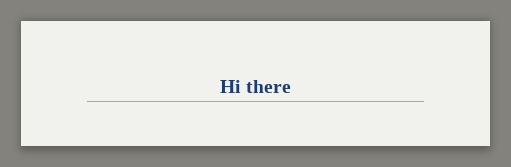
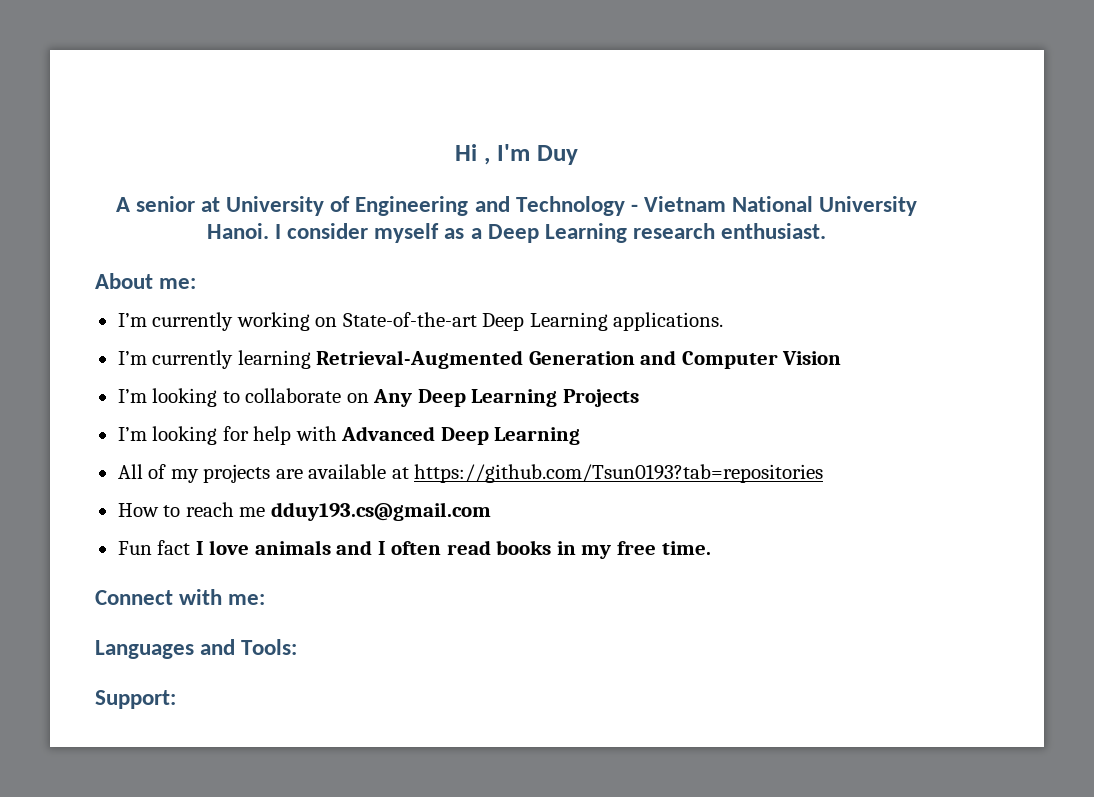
- Hi there
+ Hi , I'm Duy
+ A senior at University of Engineering and Technology - Vietnam National University Hanoi. I consider myself as a Deep Learning research enthusiast.
+ About me:
+ I’m currently working on State-of-the-art Deep Learning applications.
+ I’m currently learning Retrieval-Augmented Generation and Computer Vision
+ I’m looking to collaborate on Any Deep Learning Projects
+ I’m looking for help with Advanced Deep Learning
+ All of my projects are available at https://github.com/Tsun0193?tab=repositories
+ How to reach me dduy193.cs@gmail.com
+ Fun fact I love animals and I often read books in my free time.
+ Connect with me:
+ Languages and Tools:
+ Support:

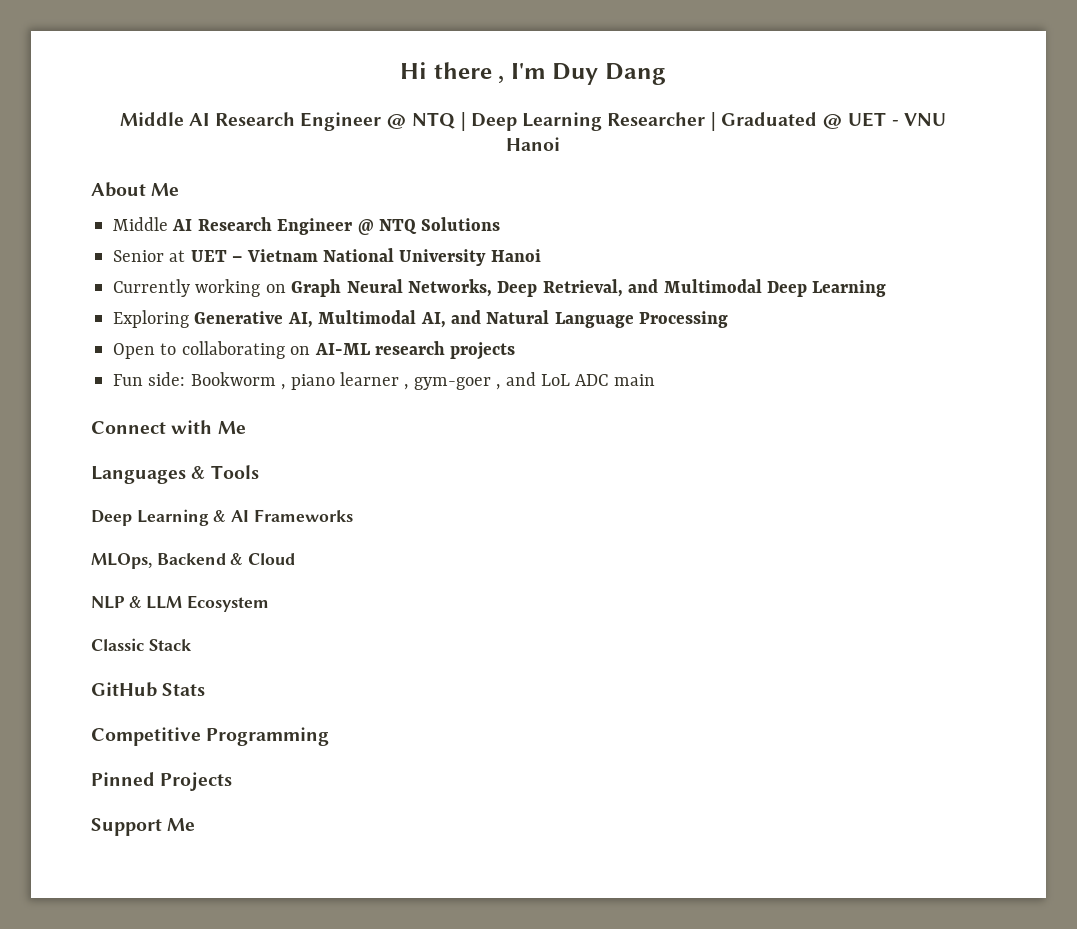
- Hi , I'm Duy
- A senior at University of Engineering and Technology - Vietnam National University Hanoi. I consider myself as a Deep Learning research enthusiast.
- About me:
- I’m currently working on State-of-the-art Deep Learning applications.
- I’m currently learning Retrieval-Augmented Generation and Computer Vision
- I’m looking to collaborate on Any Deep Learning Projects
- I’m looking for help with Advanced Deep Learning
- All of my projects are available at https://github.com/Tsun0193?tab=repositories
- How to reach me dduy193.cs@gmail.com
- Fun fact I love animals and I often read books in my free time.
+ Hi there , I'm Duy Dang
+ Middle AI Research Engineer @ NTQ | Deep Learning Researcher | Graduated @ UET - VNU Hanoi
+ About Me
+ Middle AI Research Engineer @ NTQ Solutions
+ Senior at UET – Vietnam National University Hanoi
+ Currently working on Graph Neural Networks, Deep Retrieval, and Multimodal Deep Learning
+ Exploring Generative AI, Multimodal AI, and Natural Language Processing
+ Open to collaborating on AI-ML research projects
+ Fun side: Bookworm , piano learner , gym-goer , and LoL ADC main
- Connect with me:
+ Connect with Me
- Languages and Tools:
- Support:
+ Languages & Tools
+ Deep Learning & AI Frameworks
+ MLOps, Backend & Cloud
+ NLP & LLM Ecosystem
+ Classic Stack
+ GitHub Stats
+ Competitive Programming
+ Pinned Projects
+ Support Me

